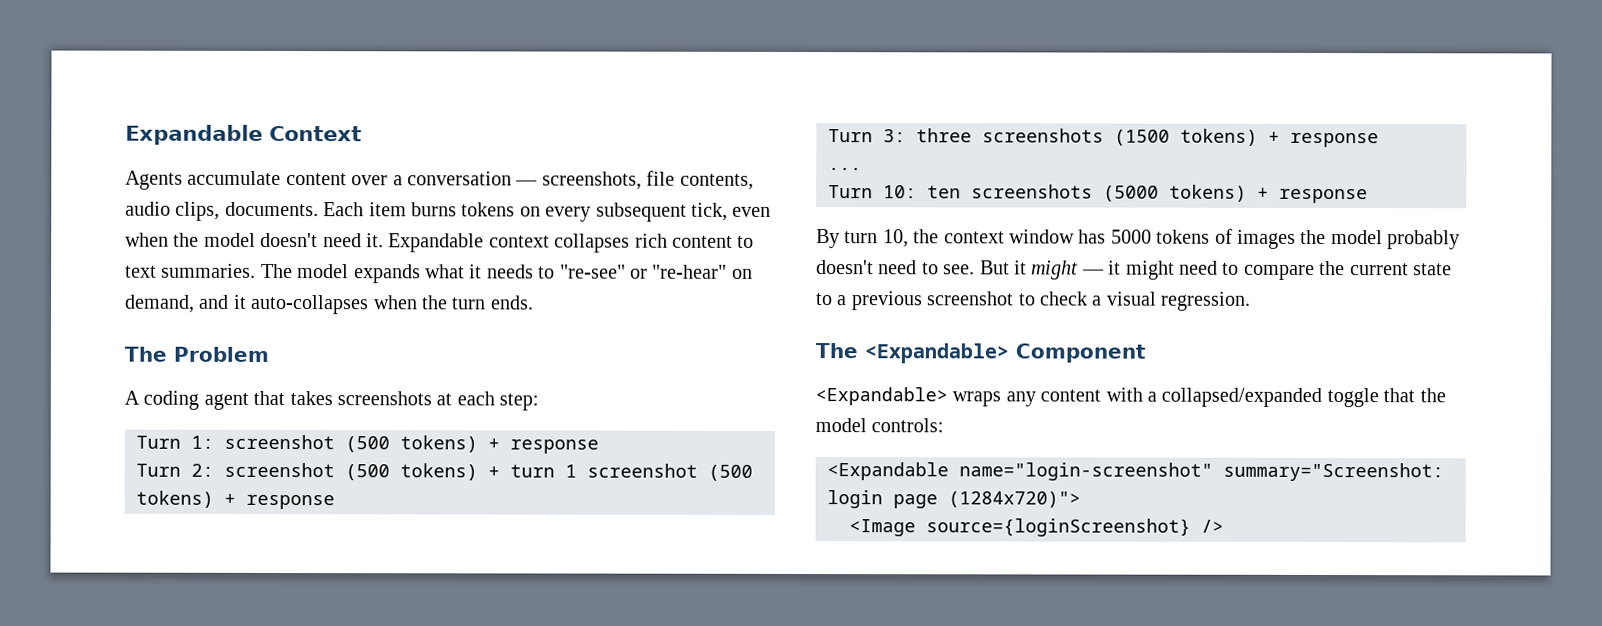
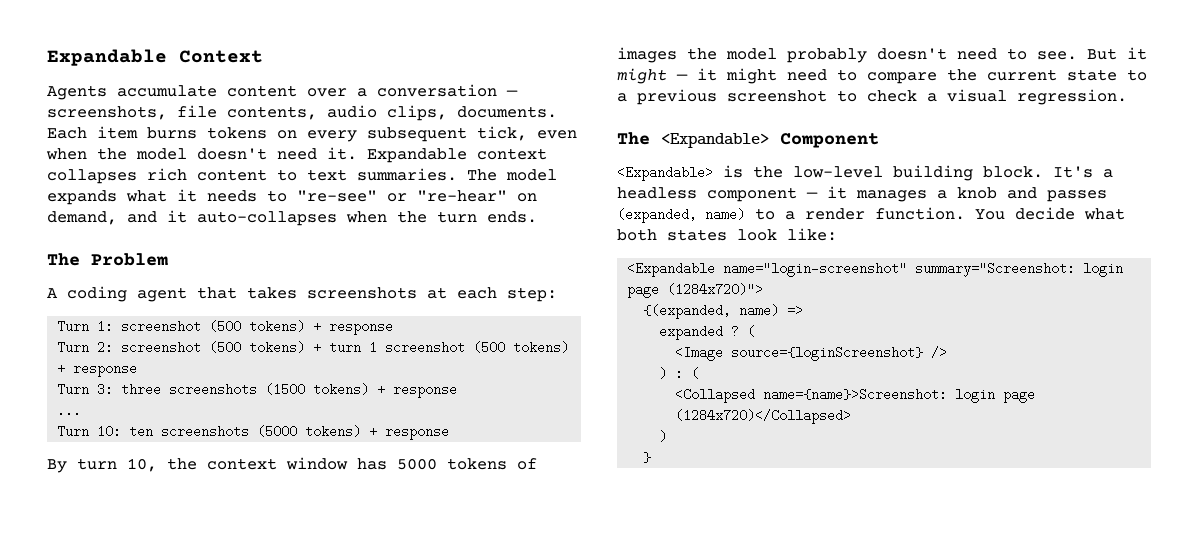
- <Expandable> wraps any content with a collapsed/expanded toggle that the model controls:
+ <Expandable> is the low-level building block. It's a headless component — it manages a knob and passes (expanded, name) to a render function. You decide what both states look like:
+ {(expanded, name) =>
+ expanded ? (
  <Image source={loginScreenshot} />
+ ) : (
+ <Collapsed name={name}>Screenshot: login page (1284x720)</Collapsed>
+ )
+ }

